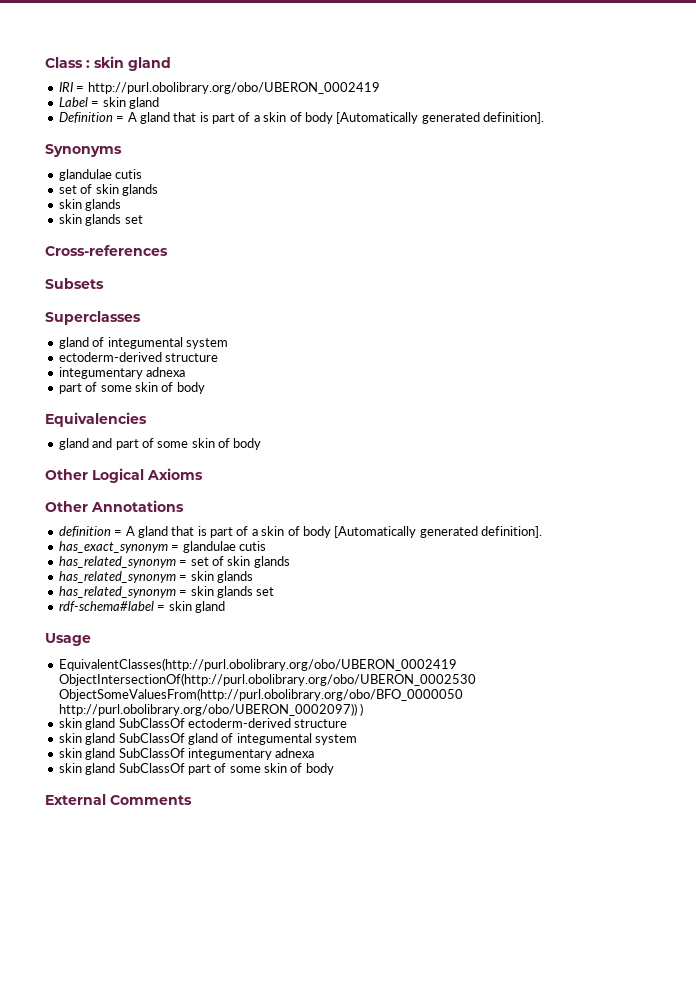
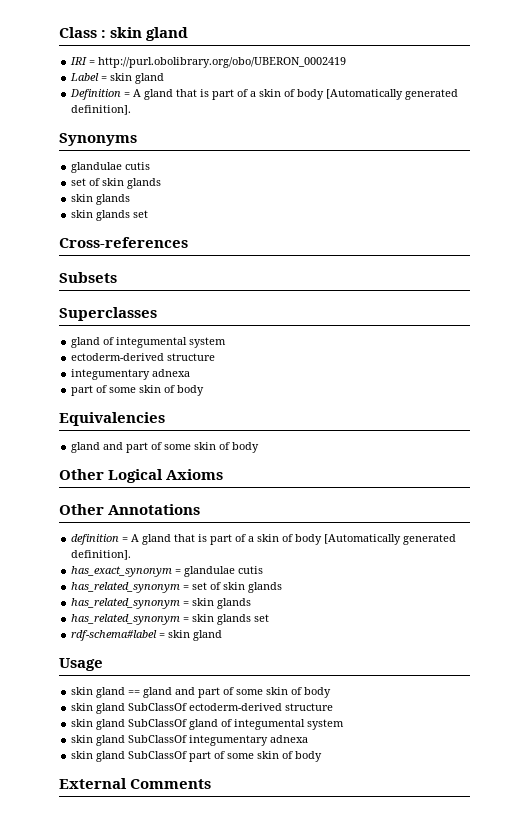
- EquivalentClasses(http://purl.obolibrary.org/obo/UBERON_0002419 ObjectIntersectionOf(http://purl.obolibrary.org/obo/UBERON_0002530 ObjectSomeValuesFrom(http://purl.obolibrary.org/obo/BFO_0000050 http://purl.obolibrary.org/obo/UBERON_0002097)) )
+ skin gland == gland and part of some skin of body

